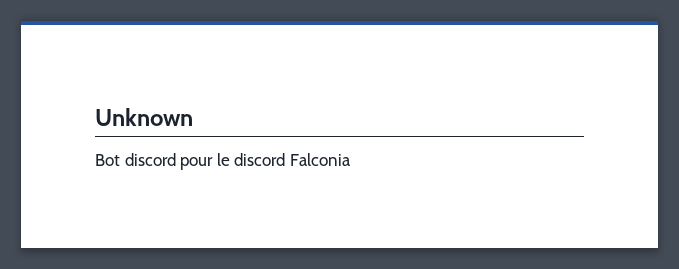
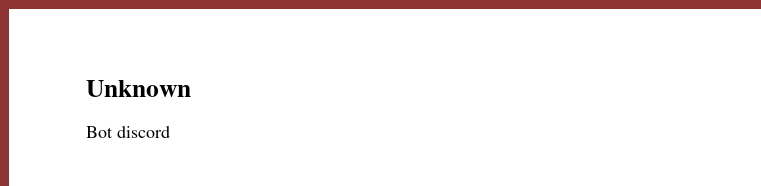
- Bot discord pour le discord Falconia
+ Bot discord

